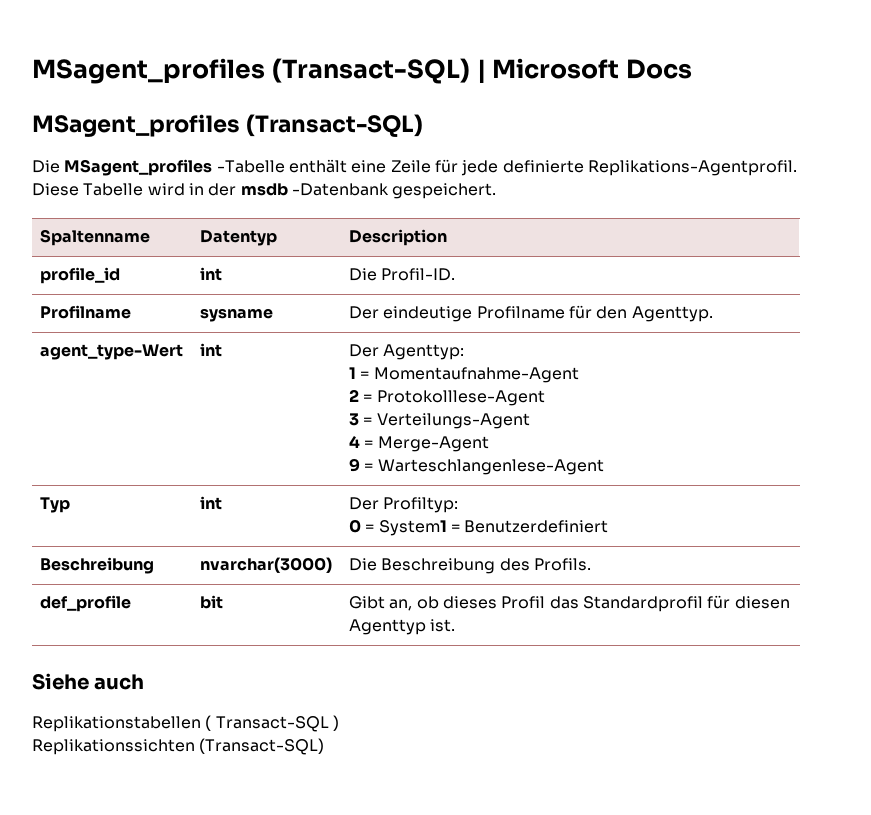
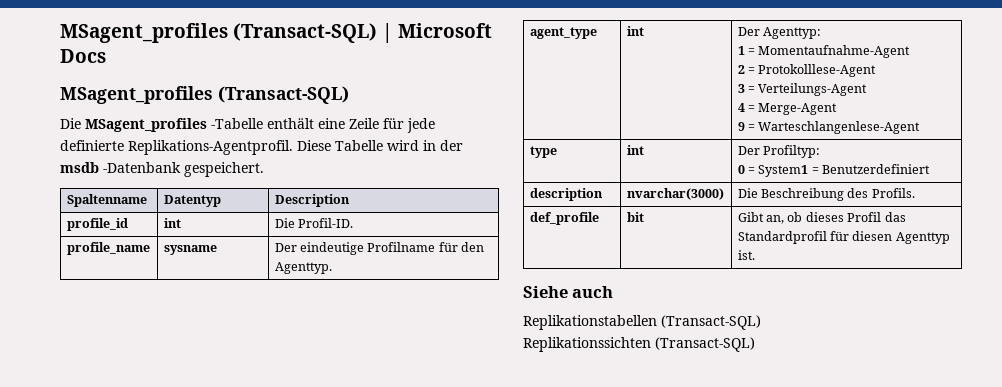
- Profilname | sysname | Der eindeutige Profilname für den Agenttyp.
+ profile_name | sysname | Der eindeutige Profilname für den Agenttyp.
- agent_type-Wert | int | Der Agenttyp:
+ agent_type | int | Der Agenttyp:
- Typ | int | Der Profiltyp:
+ type | int | Der Profiltyp:
- Beschreibung | nvarchar(3000) | Die Beschreibung des Profils.
+ description | nvarchar(3000) | Die Beschreibung des Profils.
- Replikationstabellen ( Transact-SQL )
+ Replikationstabellen (Transact-SQL)

